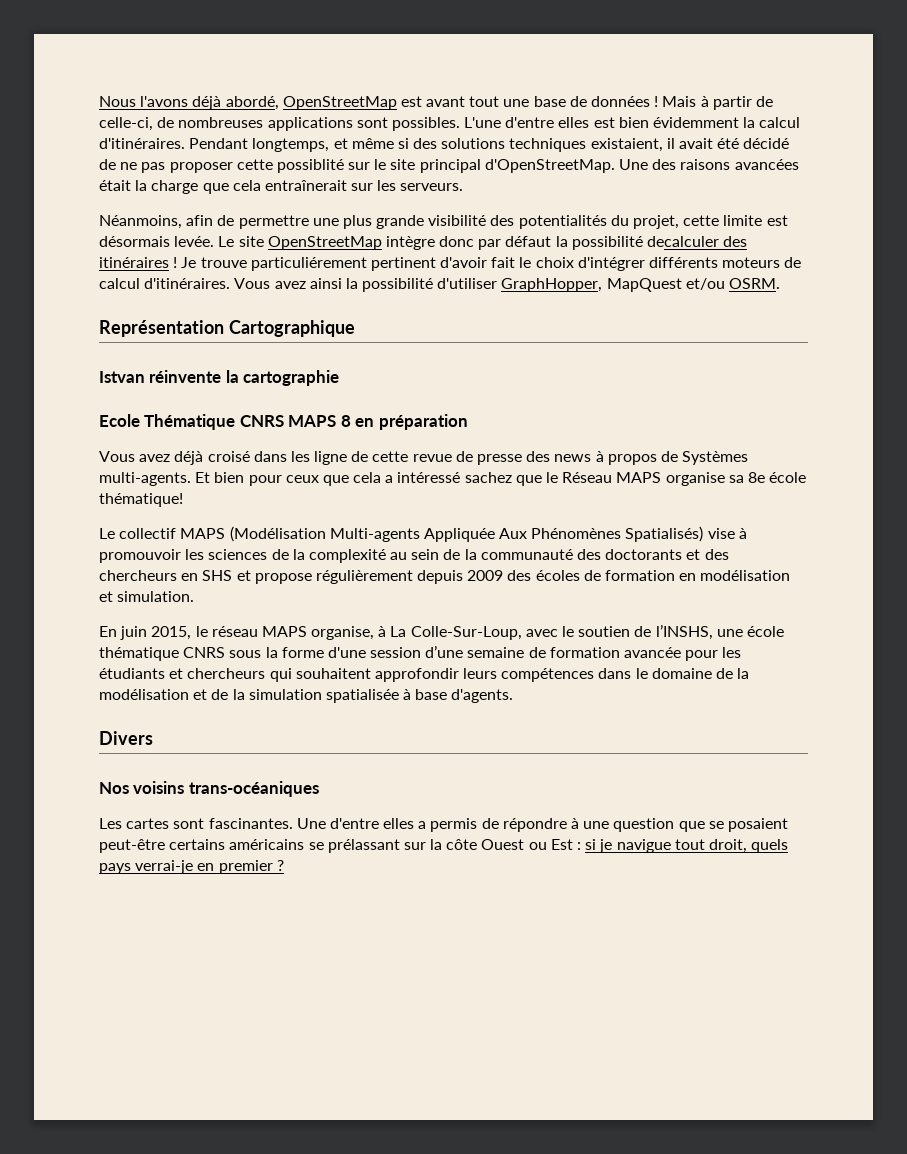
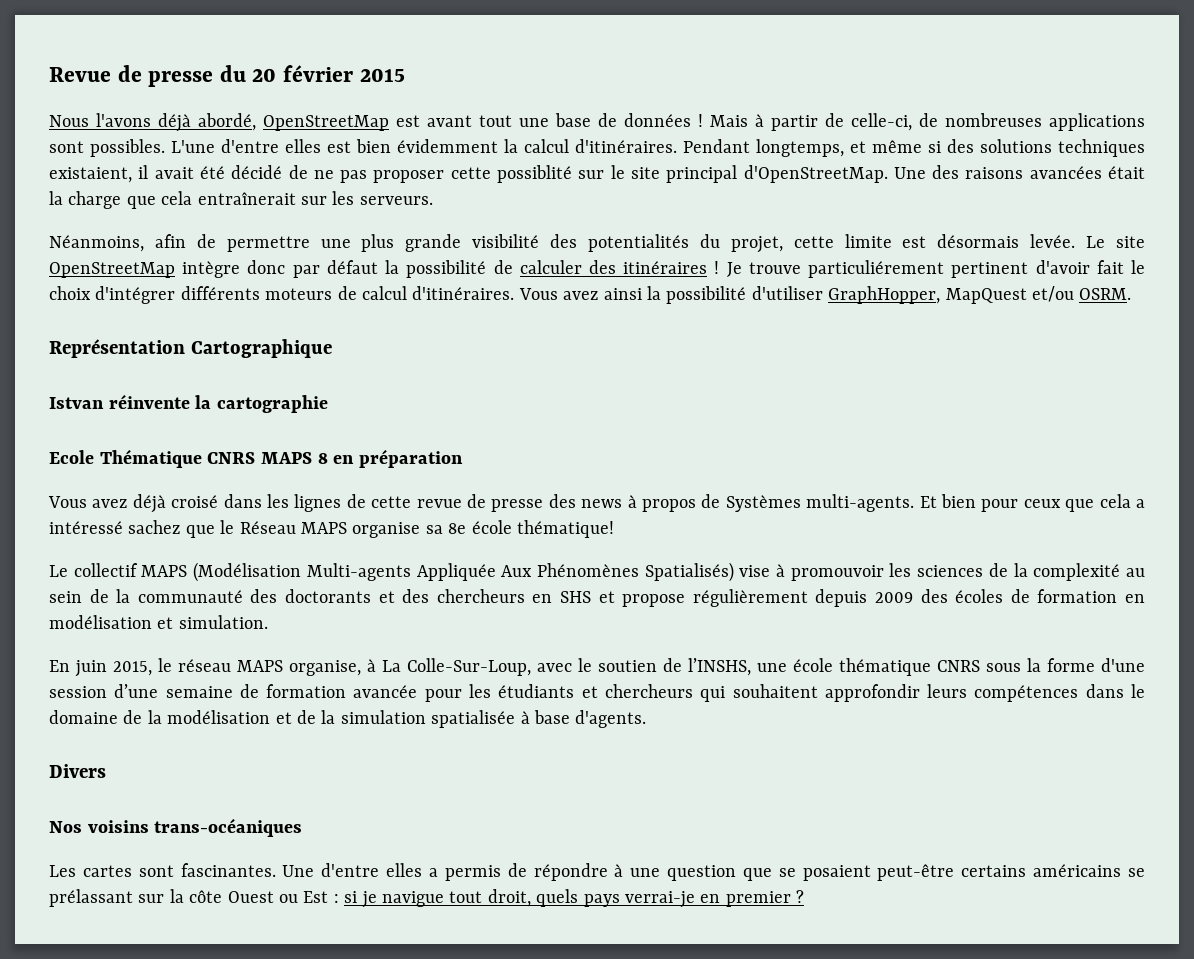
+ Revue de presse du 20 février 2015
- Le site OpenStreetMap intègre donc par défaut la possibilité decalculer des itinéraires !
+ Le site OpenStreetMap intègre donc par défaut la possibilité de calculer des itinéraires !
- Vous avez déjà croisé dans les ligne de cette revue de presse des news à propos de Systèmes multi-agents.
+ Vous avez déjà croisé dans les lignes de cette revue de presse des news à propos de Systèmes multi-agents.

